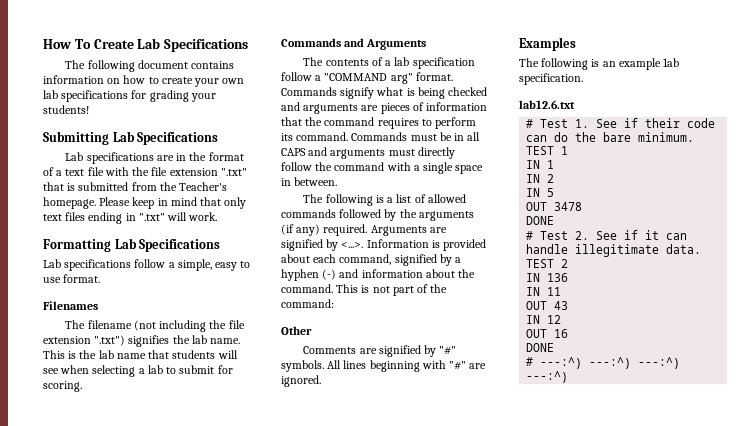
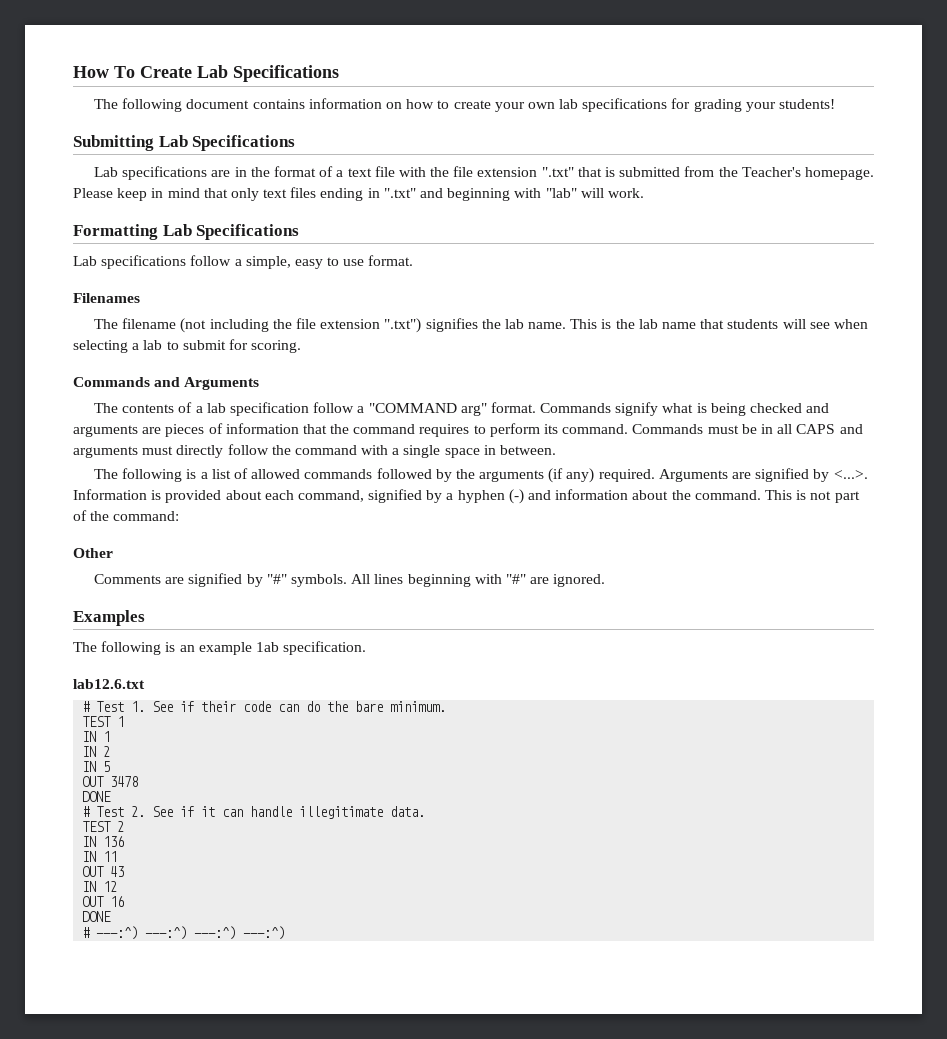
- Please keep in mind that only text files ending in ".txt" will work.
+ Please keep in mind that only text files ending in ".txt" and beginning with "lab" will work.

